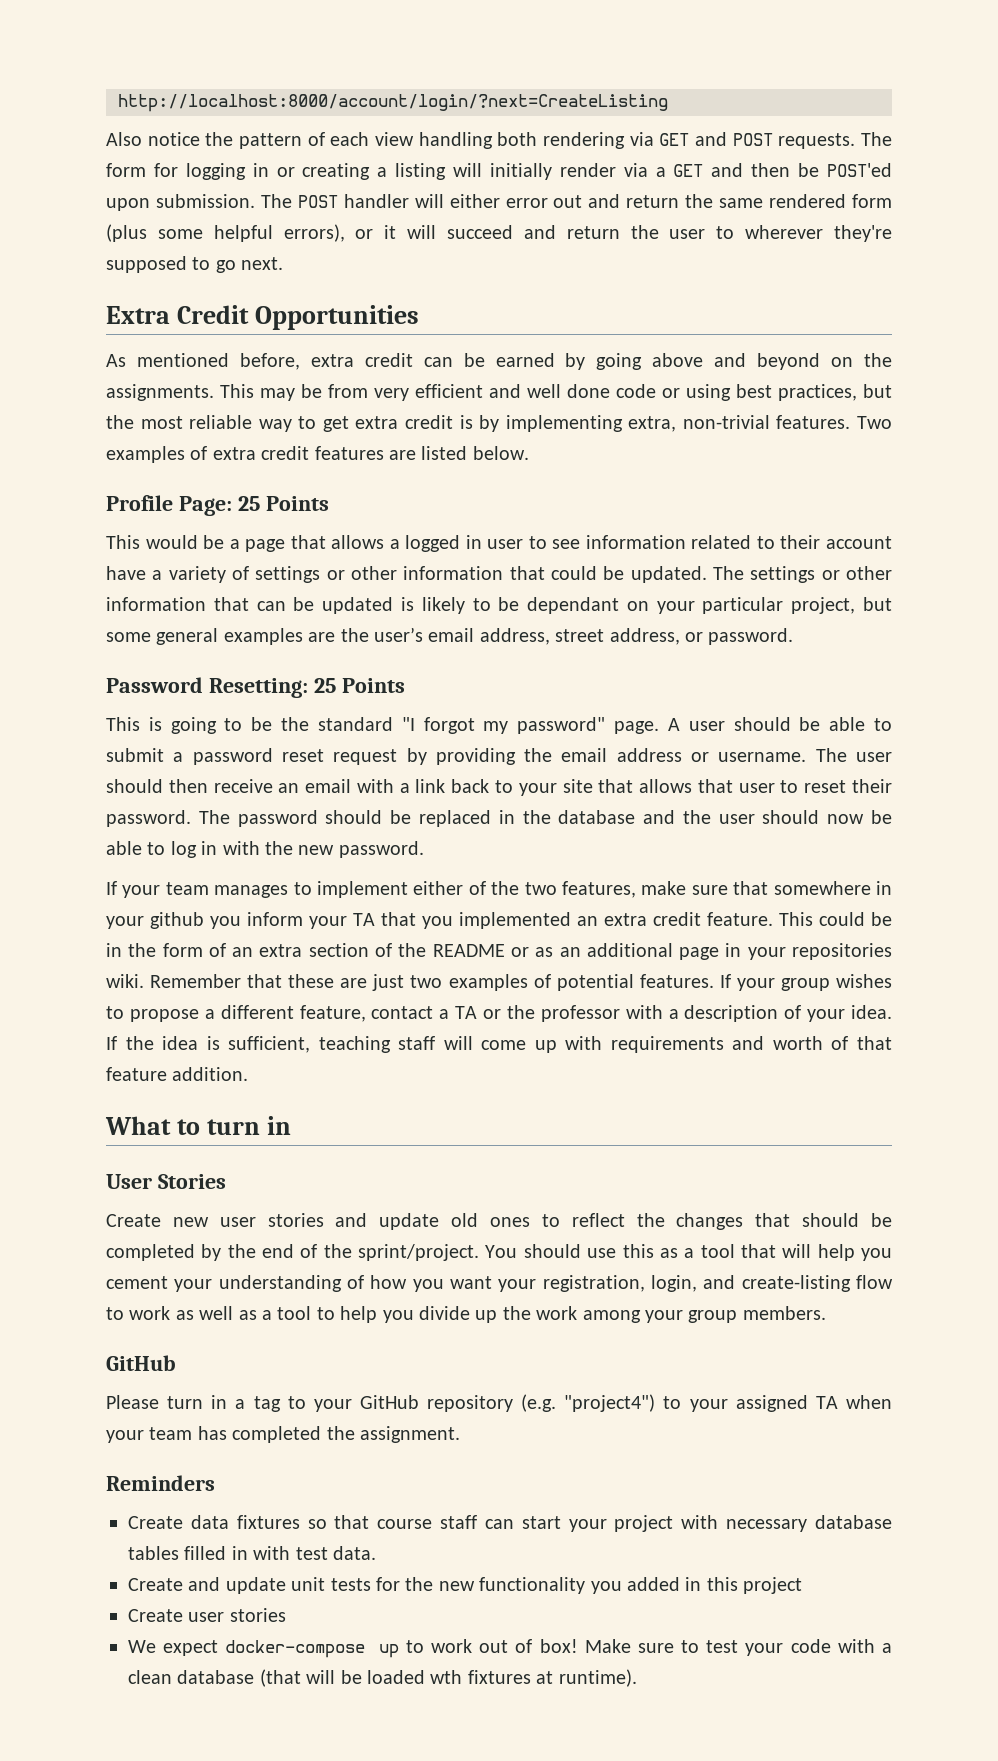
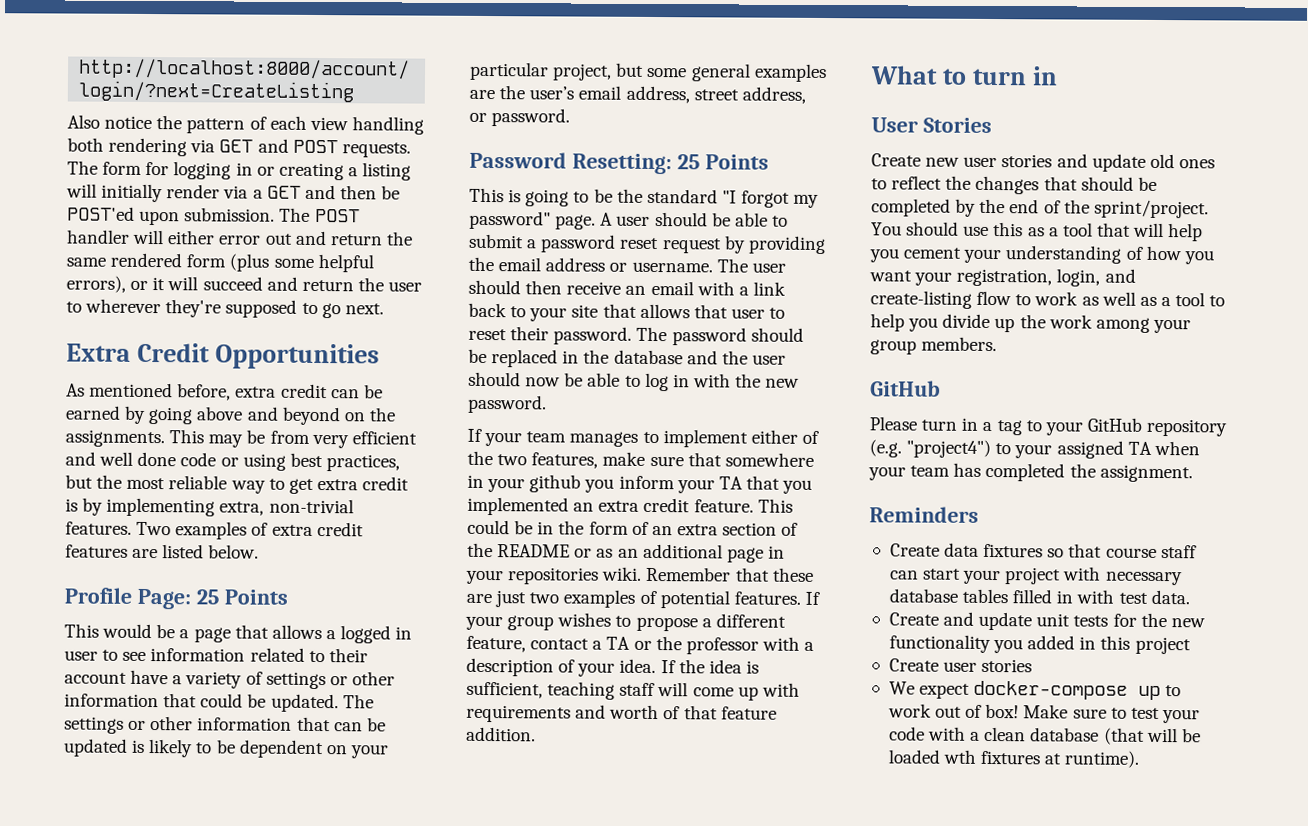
- The settings or other information that can be updated is likely to be dependant on your particular project, but some general examples are the user’s email address, street address, or password.
+ The settings or other information that can be updated is likely to be dependent on your particular project, but some general examples are the user’s email address, street address, or password.

